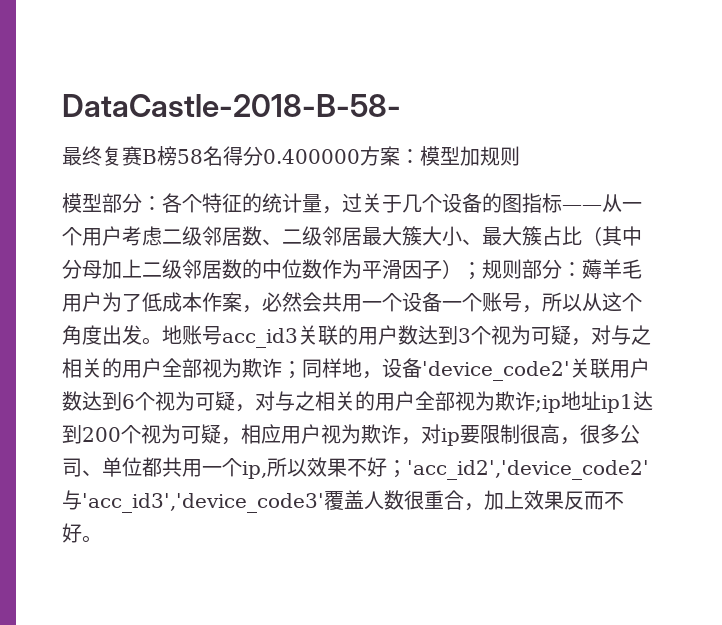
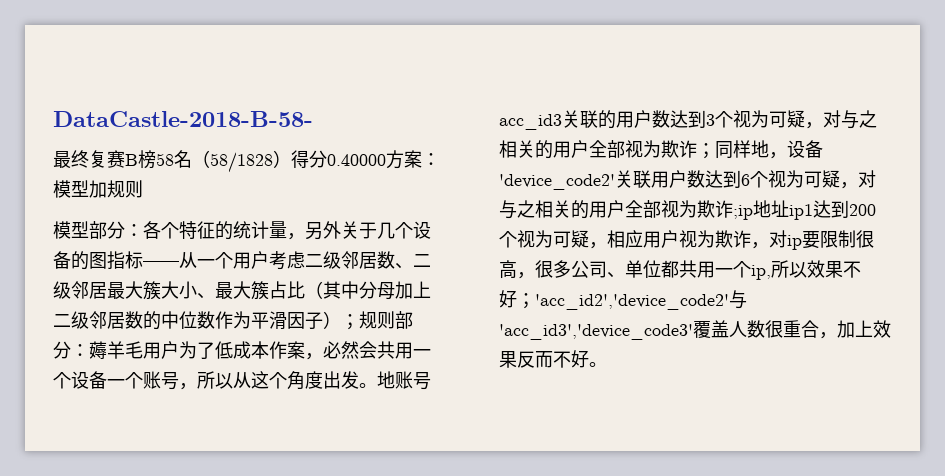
- 最终复赛B榜58名得分0.400000方案：模型加规则
+ 最终复赛B榜58名（58/1828）得分0.40000方案：模型加规则
- 模型部分：各个特征的统计量，过关于几个设备的图指标——从一个用户考虑二级邻居数、二级邻居最大簇大小、最大簇占比（其中分母加上二级邻居数的中位数作为平滑因子）；规则部分：薅羊毛用户为了低成本作案，必然会共用一个设备一个账号，所以从这个角度出发。
+ 模型部分：各个特征的统计量，另外关于几个设备的图指标——从一个用户考虑二级邻居数、二级邻居最大簇大小、最大簇占比（其中分母加上二级邻居数的中位数作为平滑因子）；规则部分：薅羊毛用户为了低成本作案，必然会共用一个设备一个账号，所以从这个角度出发。

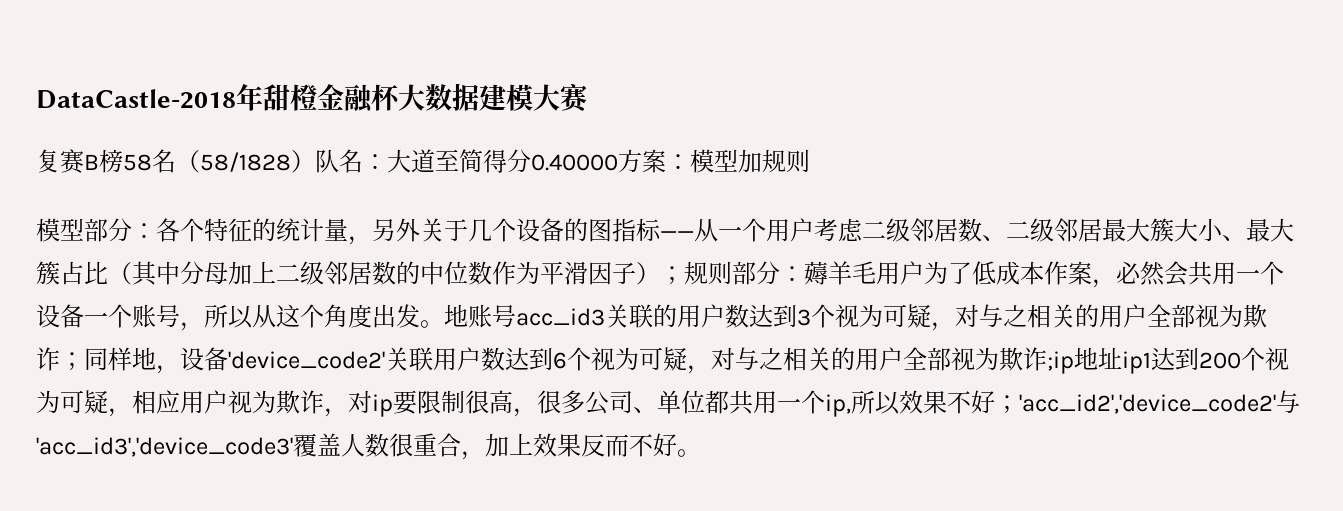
- DataCastle-2018-B-58-
- 最终复赛B榜58名（58/1828）得分0.40000方案：模型加规则
+ DataCastle-2018年甜橙金融杯大数据建模大赛
+ 复赛B榜58名（58/1828）队名：大道至简得分0.40000方案：模型加规则

